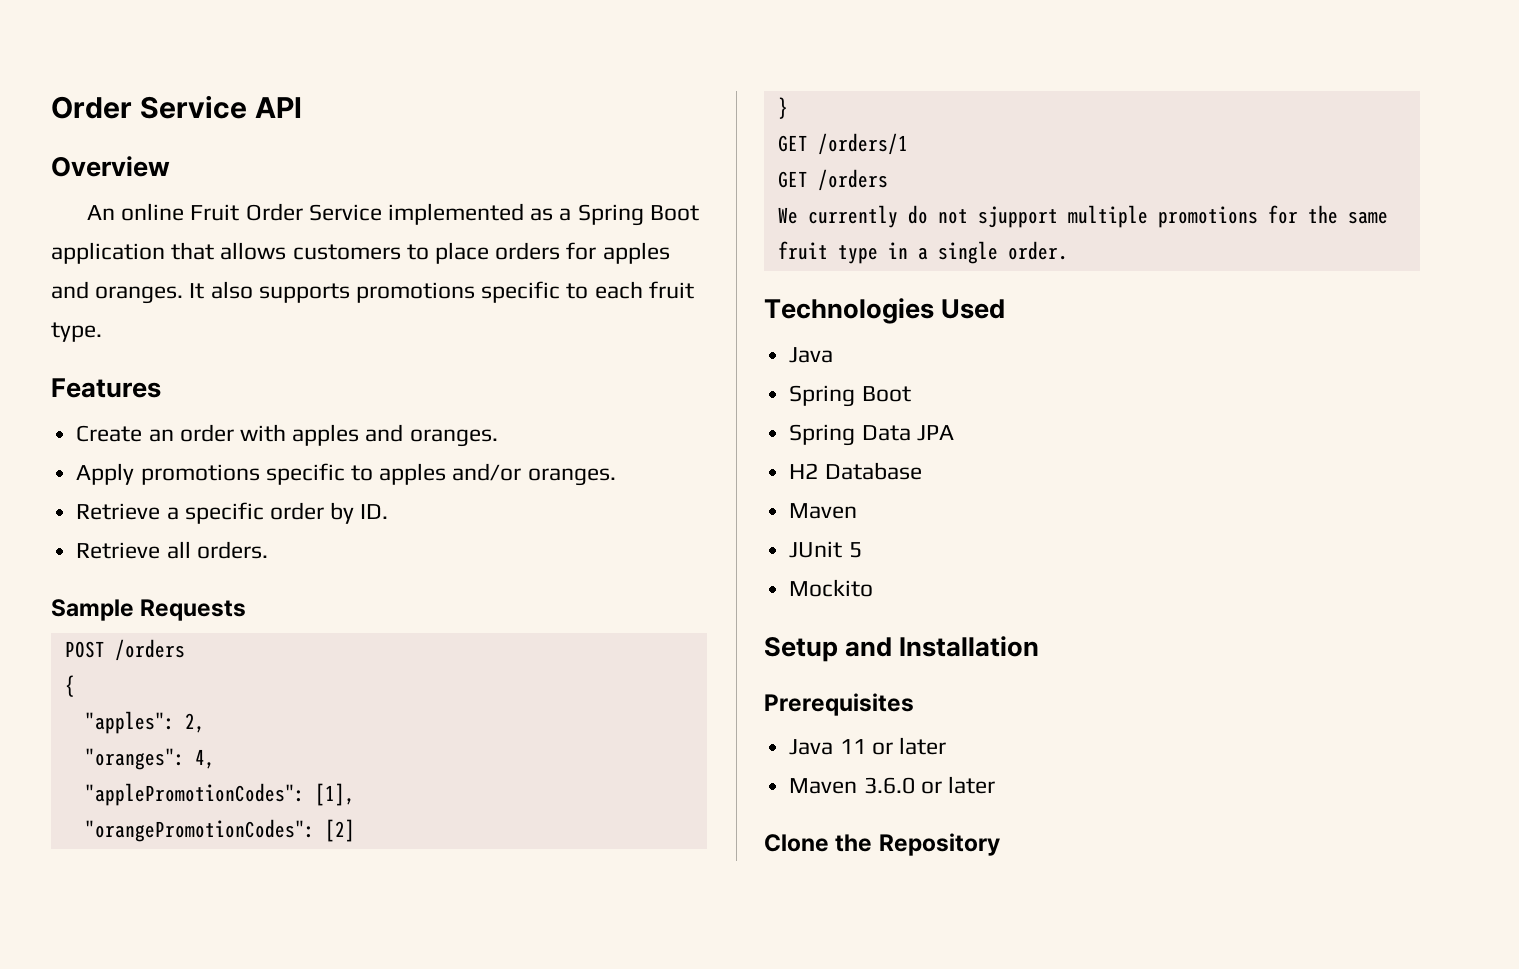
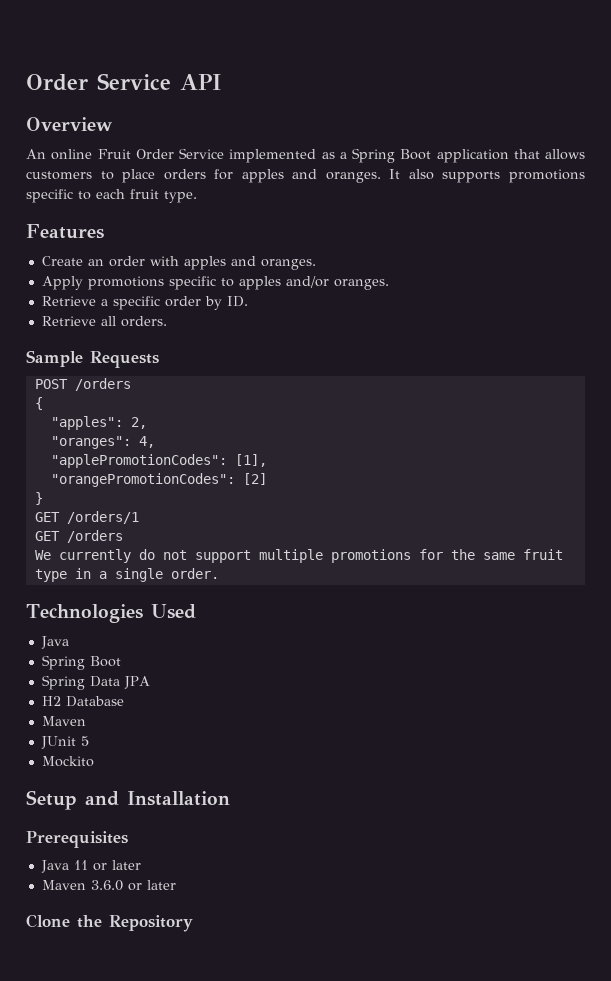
- We currently do not sjupport multiple promotions for the same fruit type in a single order.
+ We currently do not support multiple promotions for the same fruit type in a single order.

